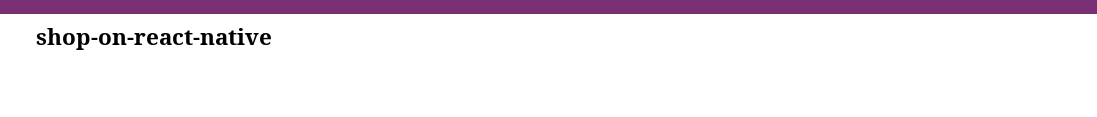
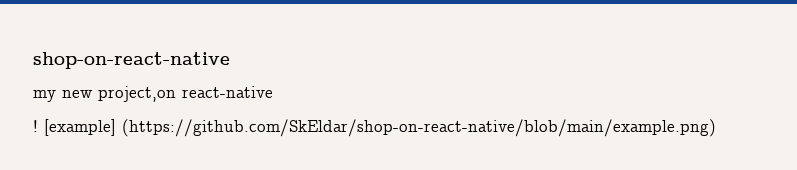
+ my new project,on react-native
+ ! [example] (https://github.com/SkEldar/shop-on-react-native/blob/main/example.png)

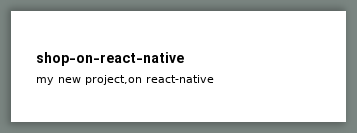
- ! [example] (https://github.com/SkEldar/shop-on-react-native/blob/main/example.png)

